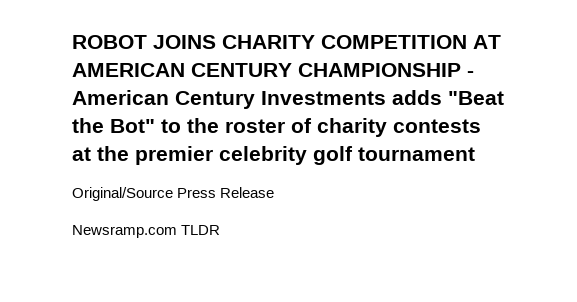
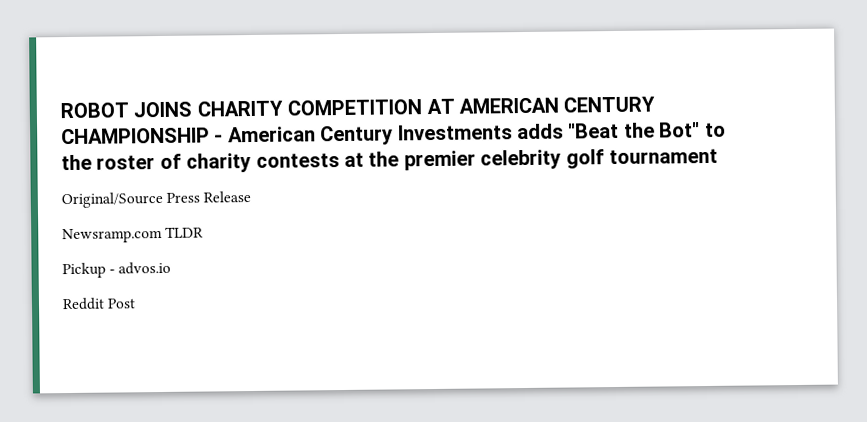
+ Pickup - advos.io
+ Reddit Post

